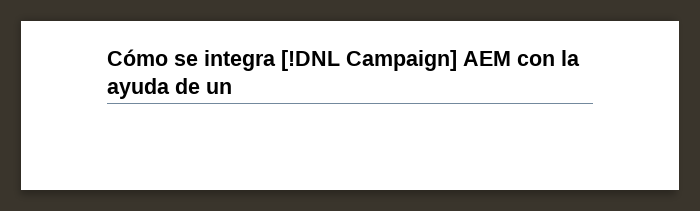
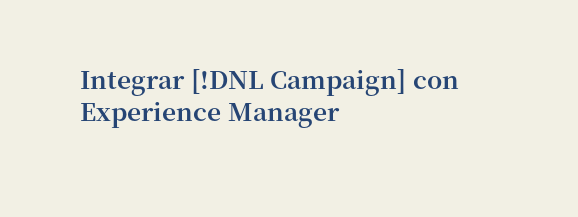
- Cómo se integra [!DNL Campaign] AEM con la ayuda de un
+ Integrar [!DNL Campaign] con Experience Manager

